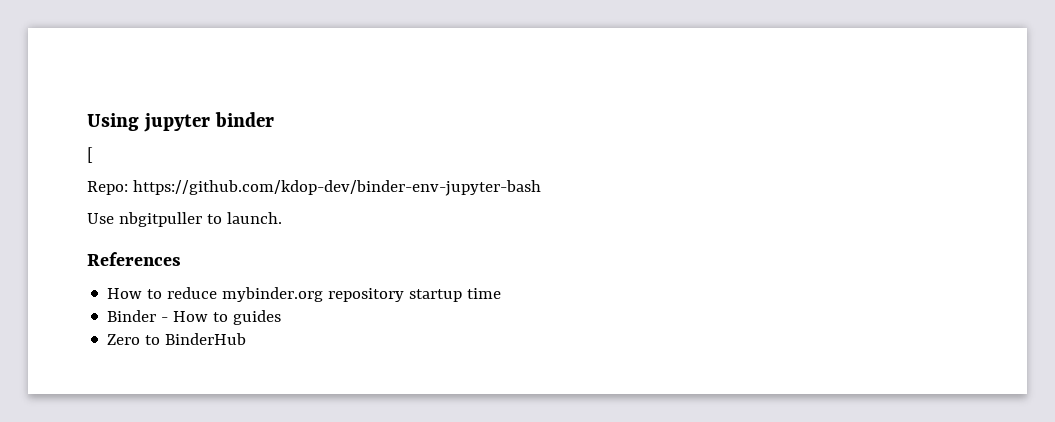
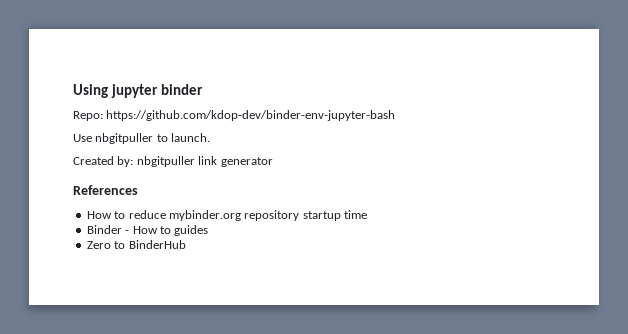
- [
+ Created by: nbgitpuller link generator

